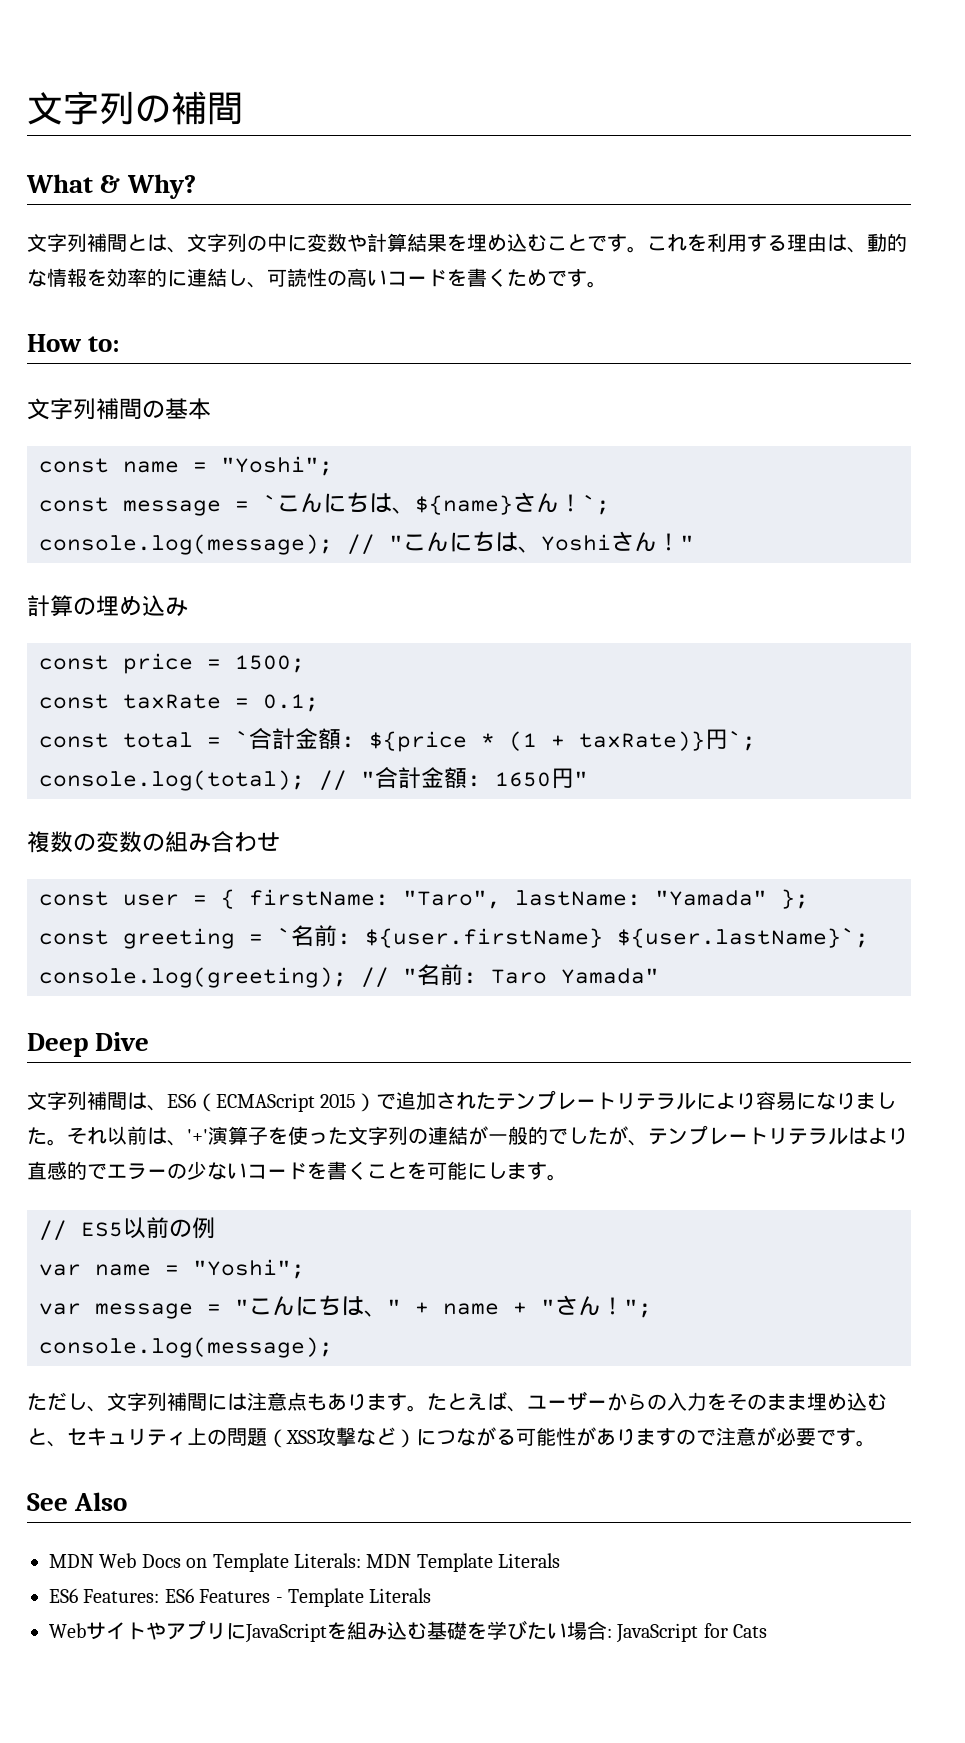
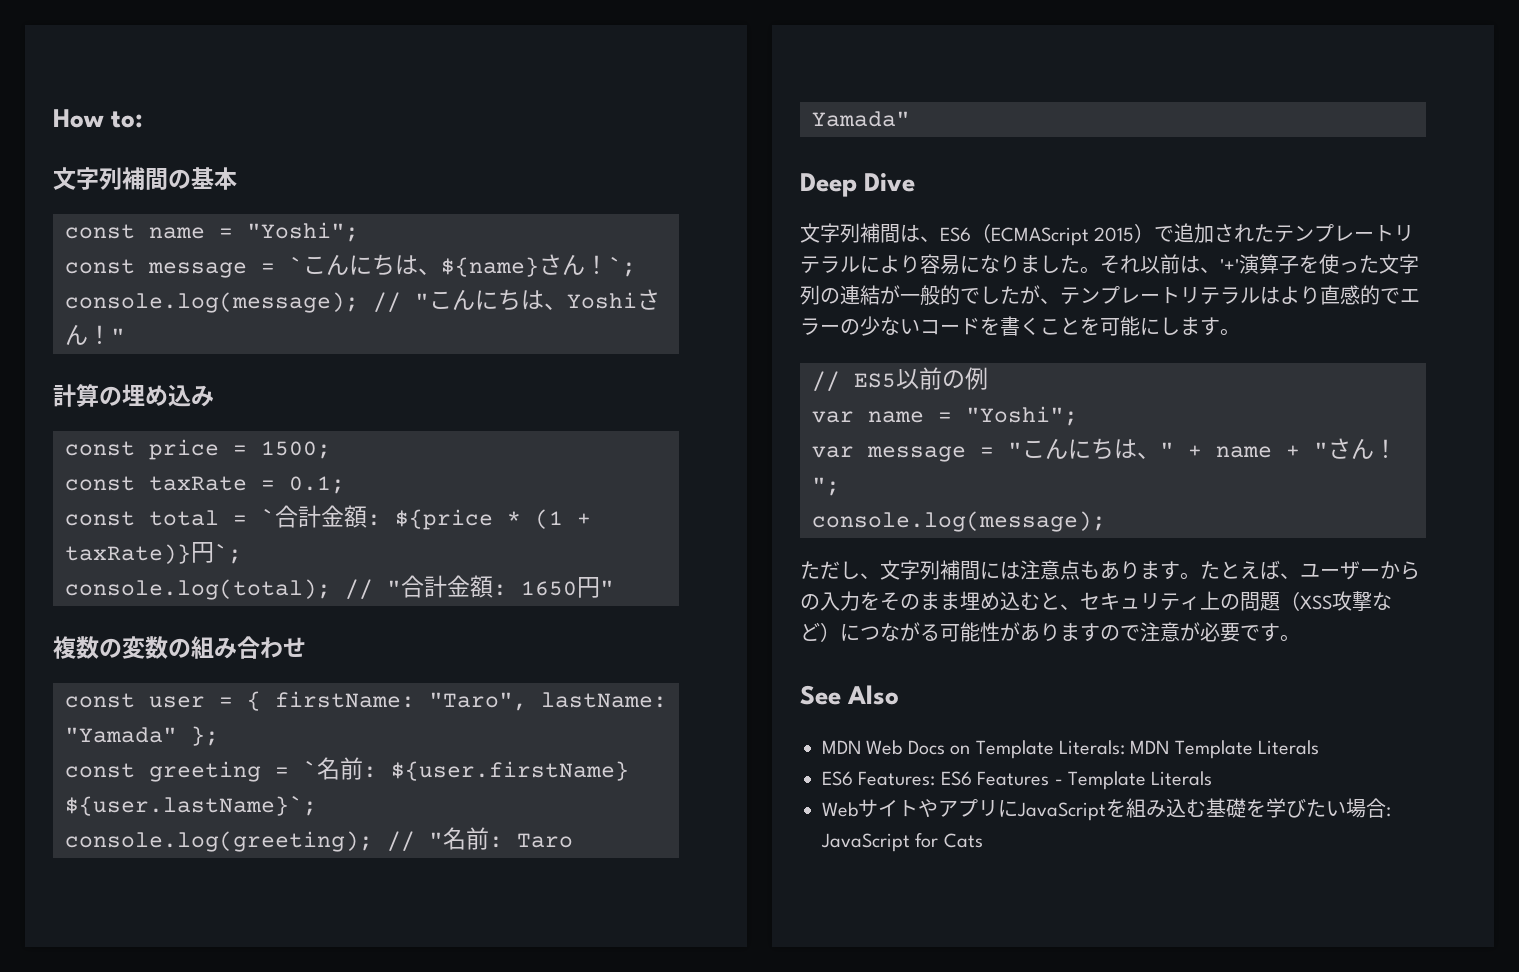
- 文字列の補間
- What & Why?
- 文字列補間とは、文字列の中に変数や計算結果を埋め込むことです。これを利用する理由は、動的な情報を効率的に連結し、可読性の高いコードを書くためです。

